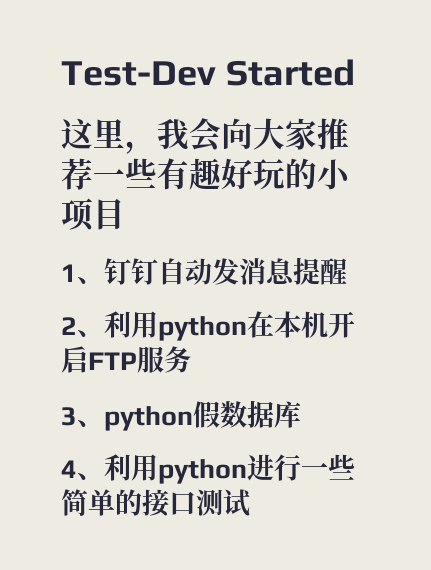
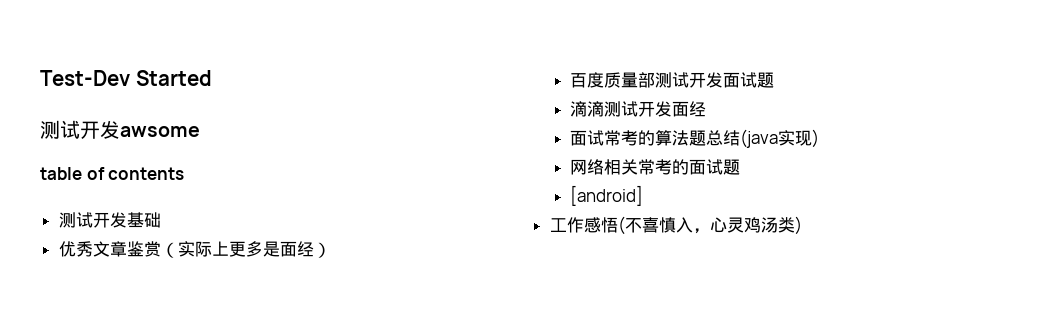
- 这里，我会向大家推荐一些有趣好玩的小项目
- 1、钉钉自动发消息提醒
- 2、利用python在本机开启FTP服务
- 3、python假数据库
- 4、利用python进行一些简单的接口测试
+ 测试开发awsome
+ table of contents
+ 测试开发基础
+ 优秀文章鉴赏（实际上更多是面经）
+ 百度质量部测试开发面试题
+ 滴滴测试开发面经
+ 面试常考的算法题总结(java实现)
+ 网络相关常考的面试题
+ [android]
+ 工作感悟(不喜慎入，心灵鸡汤类)

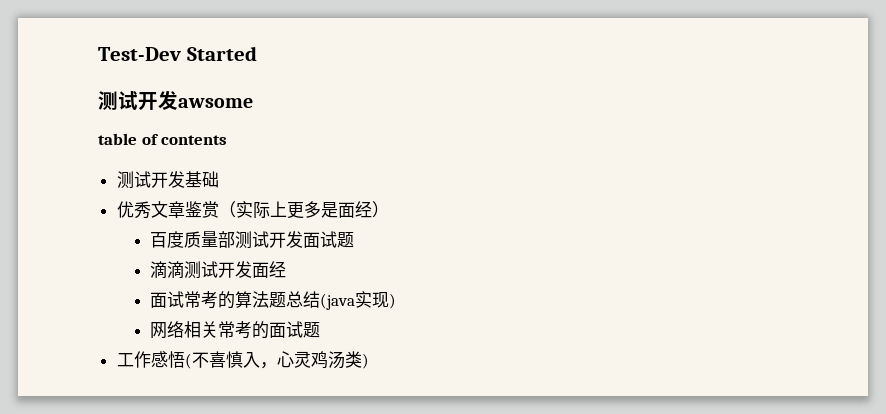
- [android]

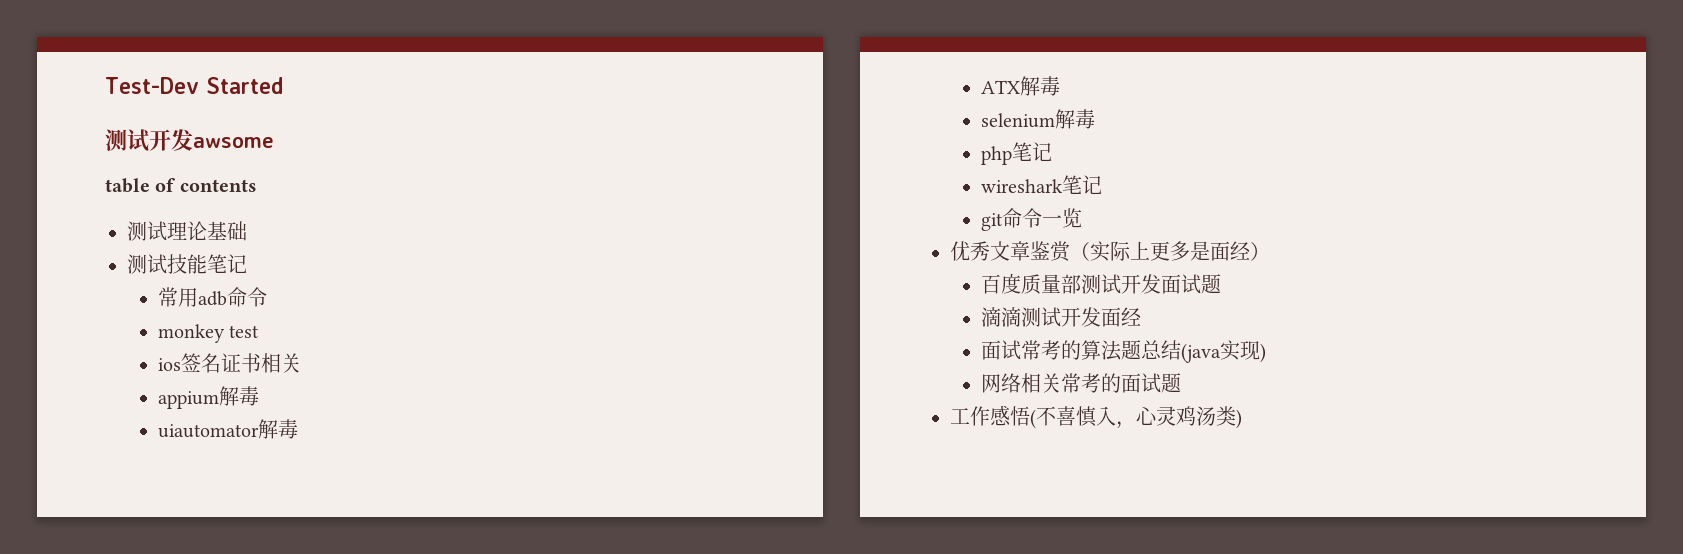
- 测试开发基础
+ 测试理论基础
+ 测试技能笔记
+ 常用adb命令
+ monkey test
+ ios签名证书相关
+ appium解毒
+ uiautomator解毒
+ ATX解毒
+ selenium解毒
+ php笔记
+ wireshark笔记
+ git命令一览

